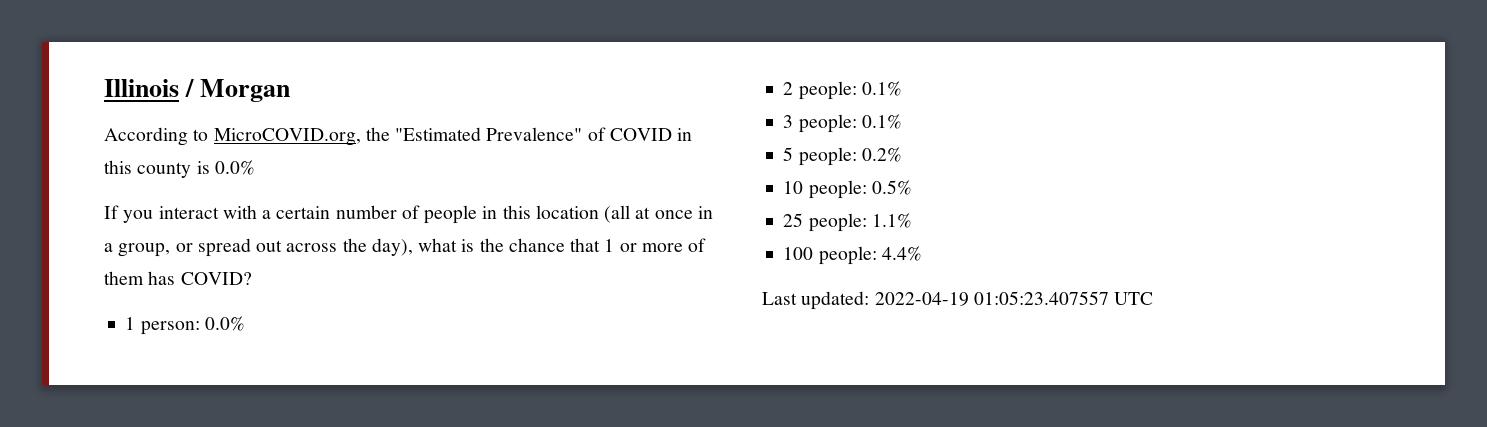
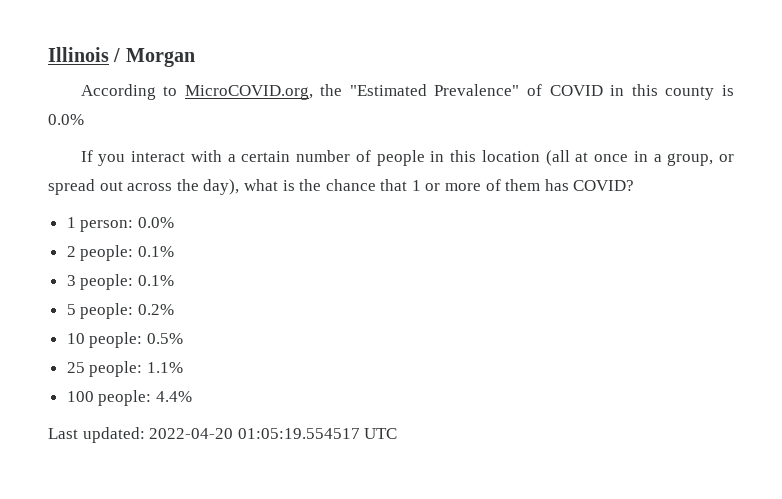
- Last updated: 2022-04-19 01:05:23.407557 UTC
+ Last updated: 2022-04-20 01:05:19.554517 UTC

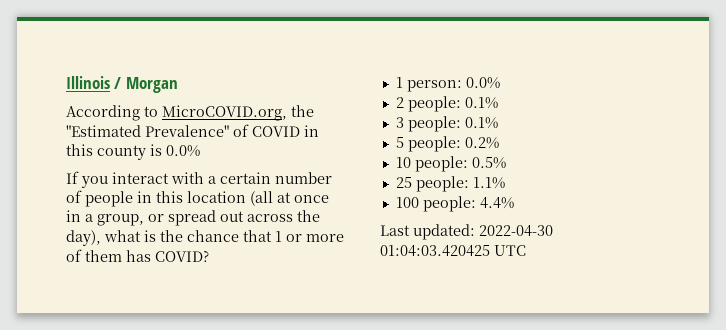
- Last updated: 2022-04-20 01:05:19.554517 UTC
+ Last updated: 2022-04-30 01:04:03.420425 UTC

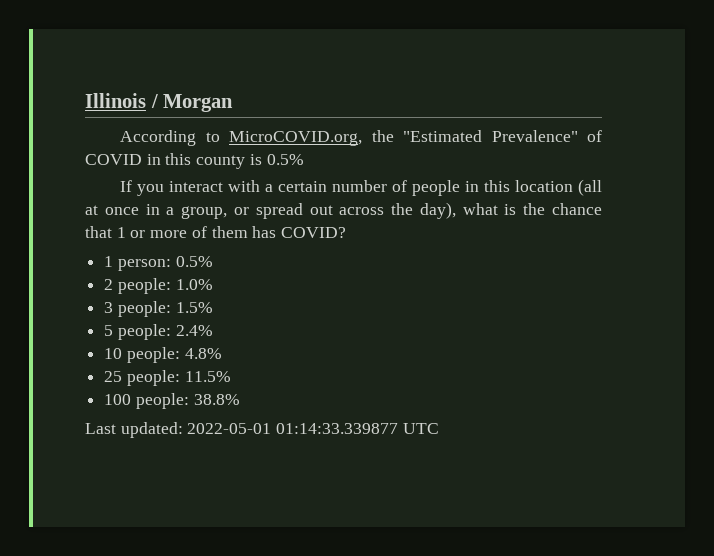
- According to MicroCOVID.org, the "Estimated Prevalence" of COVID in this county is 0.0%
+ According to MicroCOVID.org, the "Estimated Prevalence" of COVID in this county is 0.5%
- 1 person: 0.0%
+ 1 person: 0.5%
- 2 people: 0.1%
+ 2 people: 1.0%
- 3 people: 0.1%
+ 3 people: 1.5%
- 5 people: 0.2%
+ 5 people: 2.4%
- 10 people: 0.5%
+ 10 people: 4.8%
- 25 people: 1.1%
+ 25 people: 11.5%
- 100 people: 4.4%
+ 100 people: 38.8%
- Last updated: 2022-04-30 01:04:03.420425 UTC
+ Last updated: 2022-05-01 01:14:33.339877 UTC

